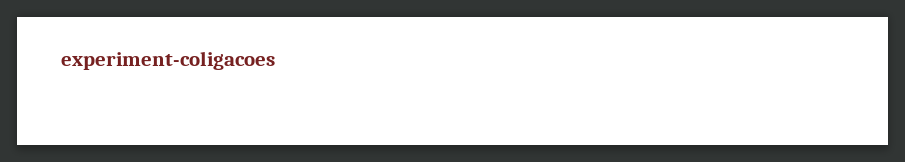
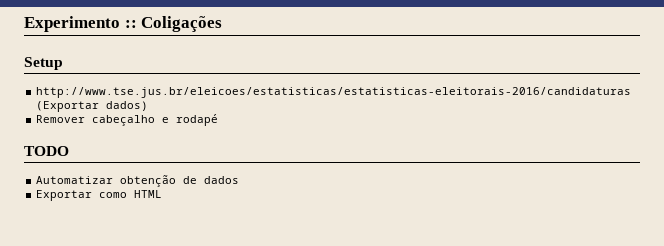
- experiment-coligacoes
+ Experimento :: Coligações
+ Setup
+ http://www.tse.jus.br/eleicoes/estatisticas/estatisticas-eleitorais-2016/candidaturas (Exportar dados)
+ Remover cabeçalho e rodapé
+ TODO
+ Automatizar obtenção de dados
+ Exportar como HTML

